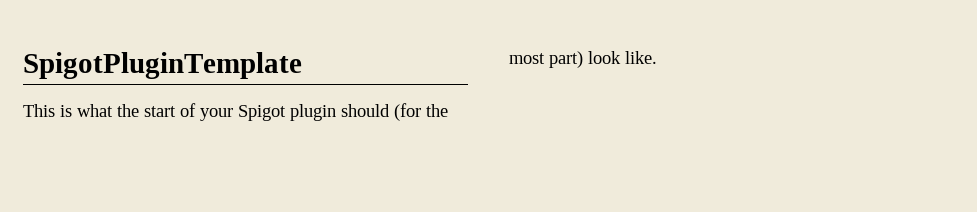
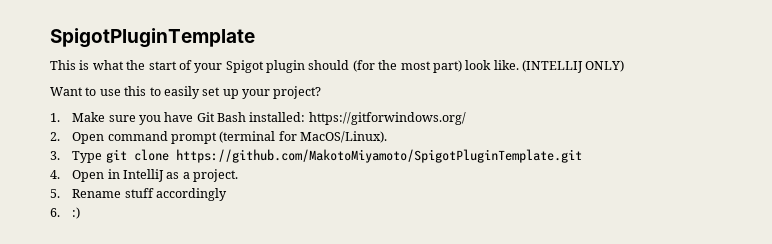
+ (INTELLIJ ONLY)
+ Want to use this to easily set up your project?
+ 1. Make sure you have Git Bash installed: https://gitforwindows.org/
+ 2. Open command prompt (terminal for MacOS/Linux).
+ 3. Type git clone https://github.com/MakotoMiyamoto/SpigotPluginTemplate.git
+ 4. Open in IntelliJ as a project.
+ 5. Rename stuff accordingly
+ 6. :)

